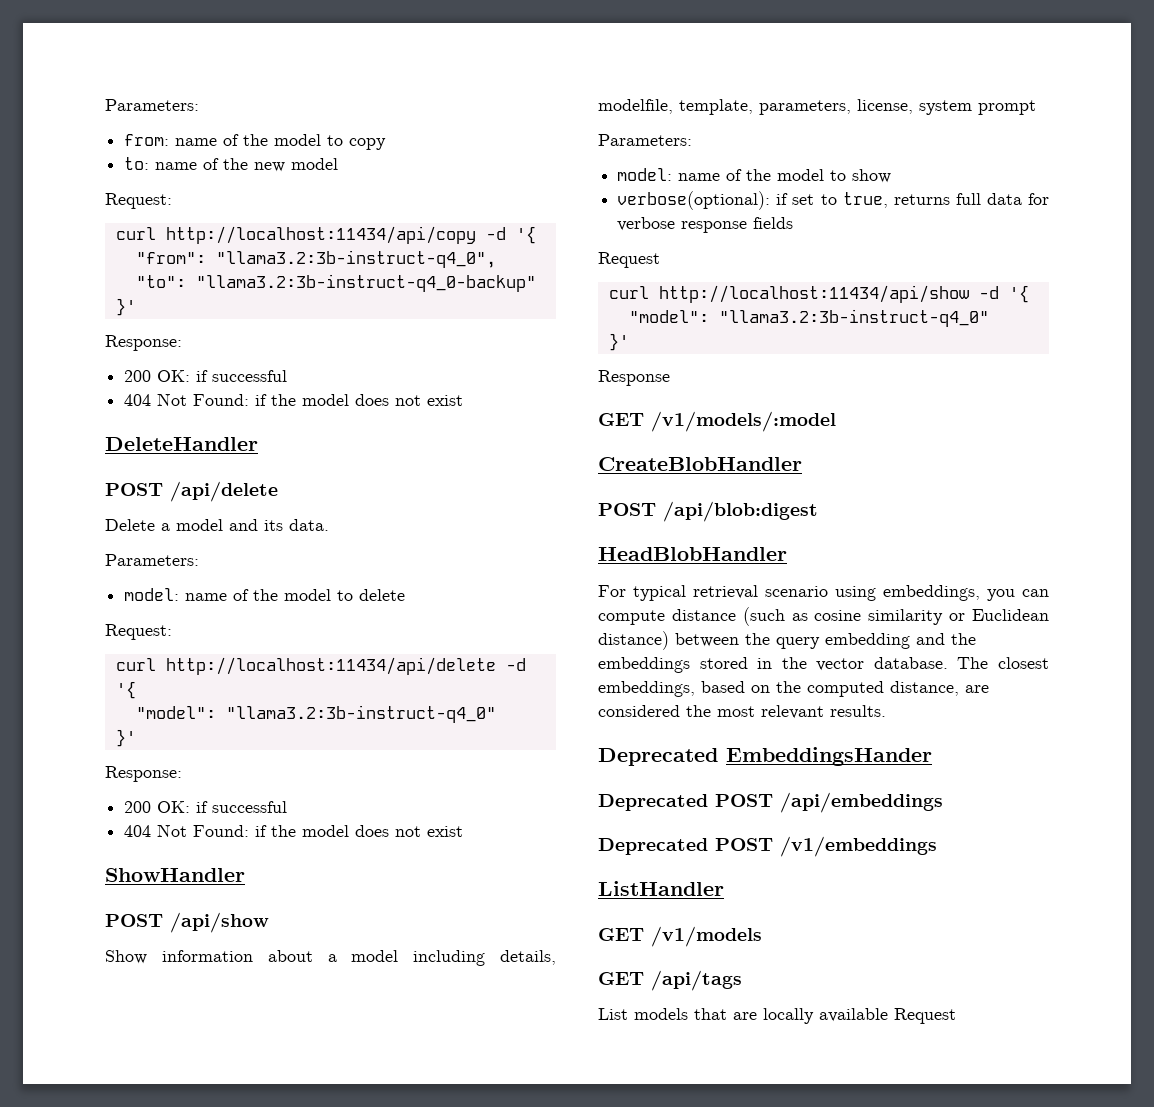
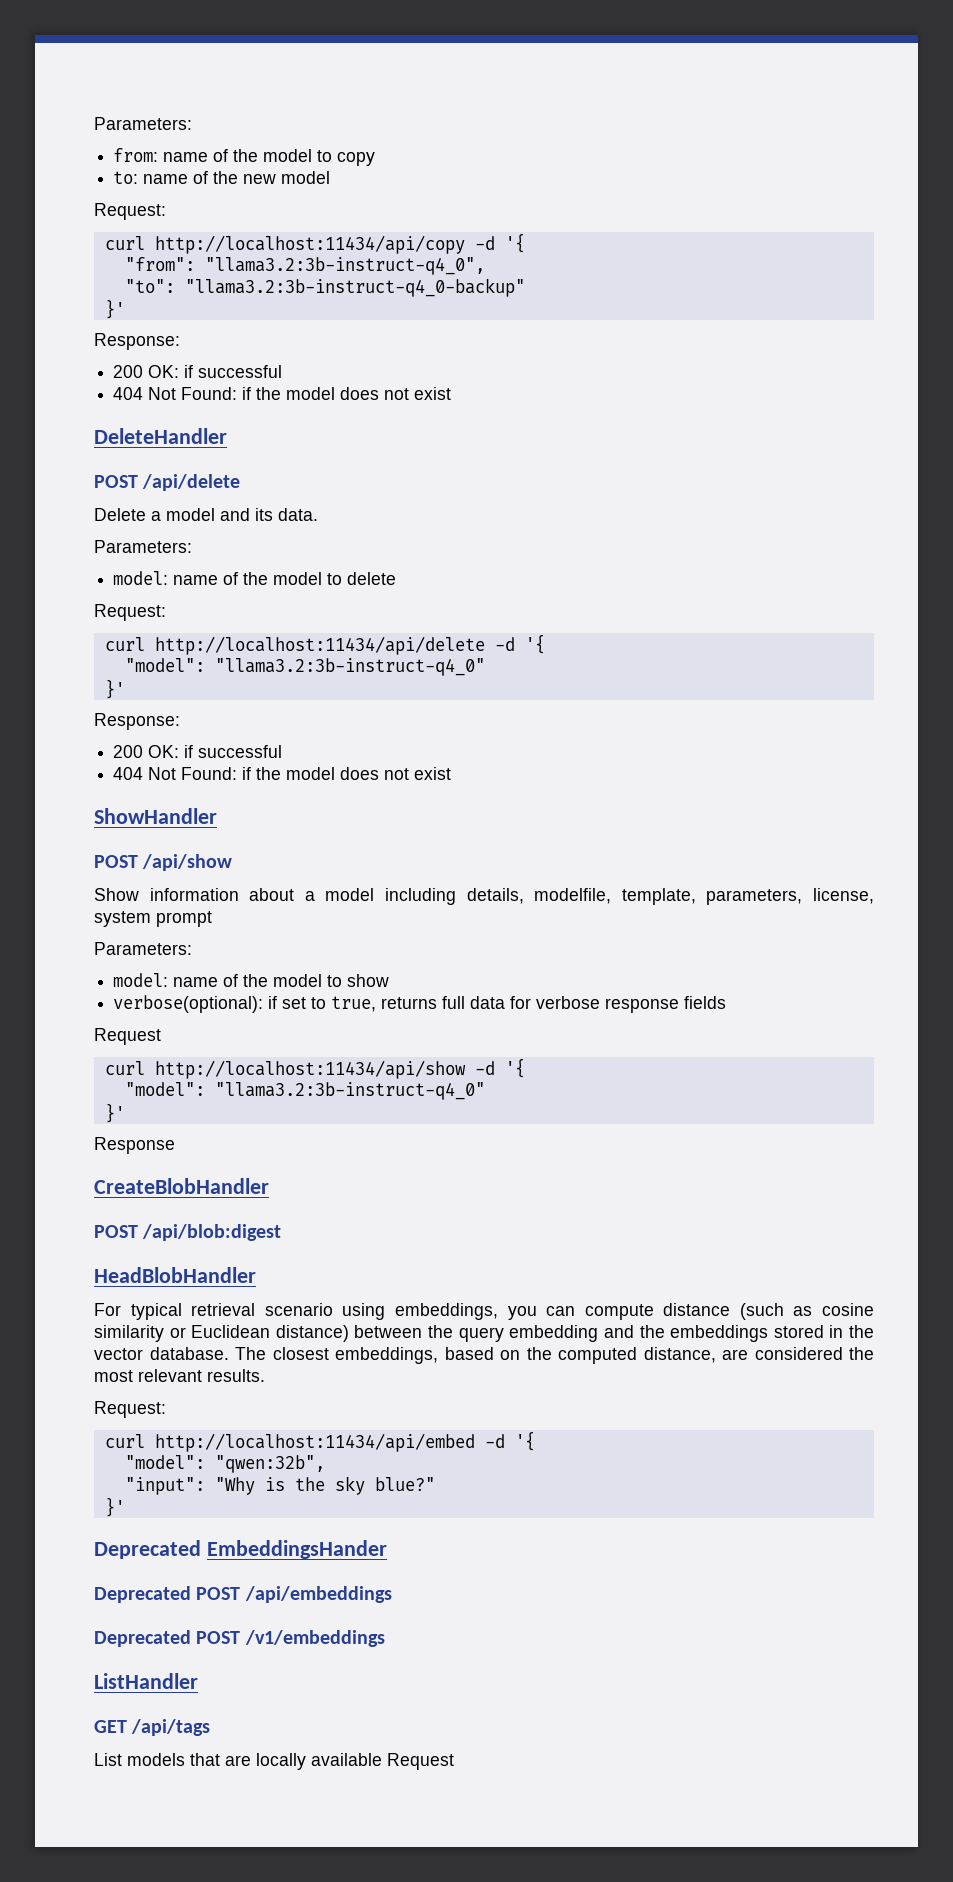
- GET /v1/models/:model
  The closest embeddings, based on the computed distance, are considered the most relevant results.
+ Request:
+ curl http://localhost:11434/api/embed -d '{
+ "model": "qwen:32b",
+ "input": "Why is the sky blue?"
+ }'
- GET /v1/models

